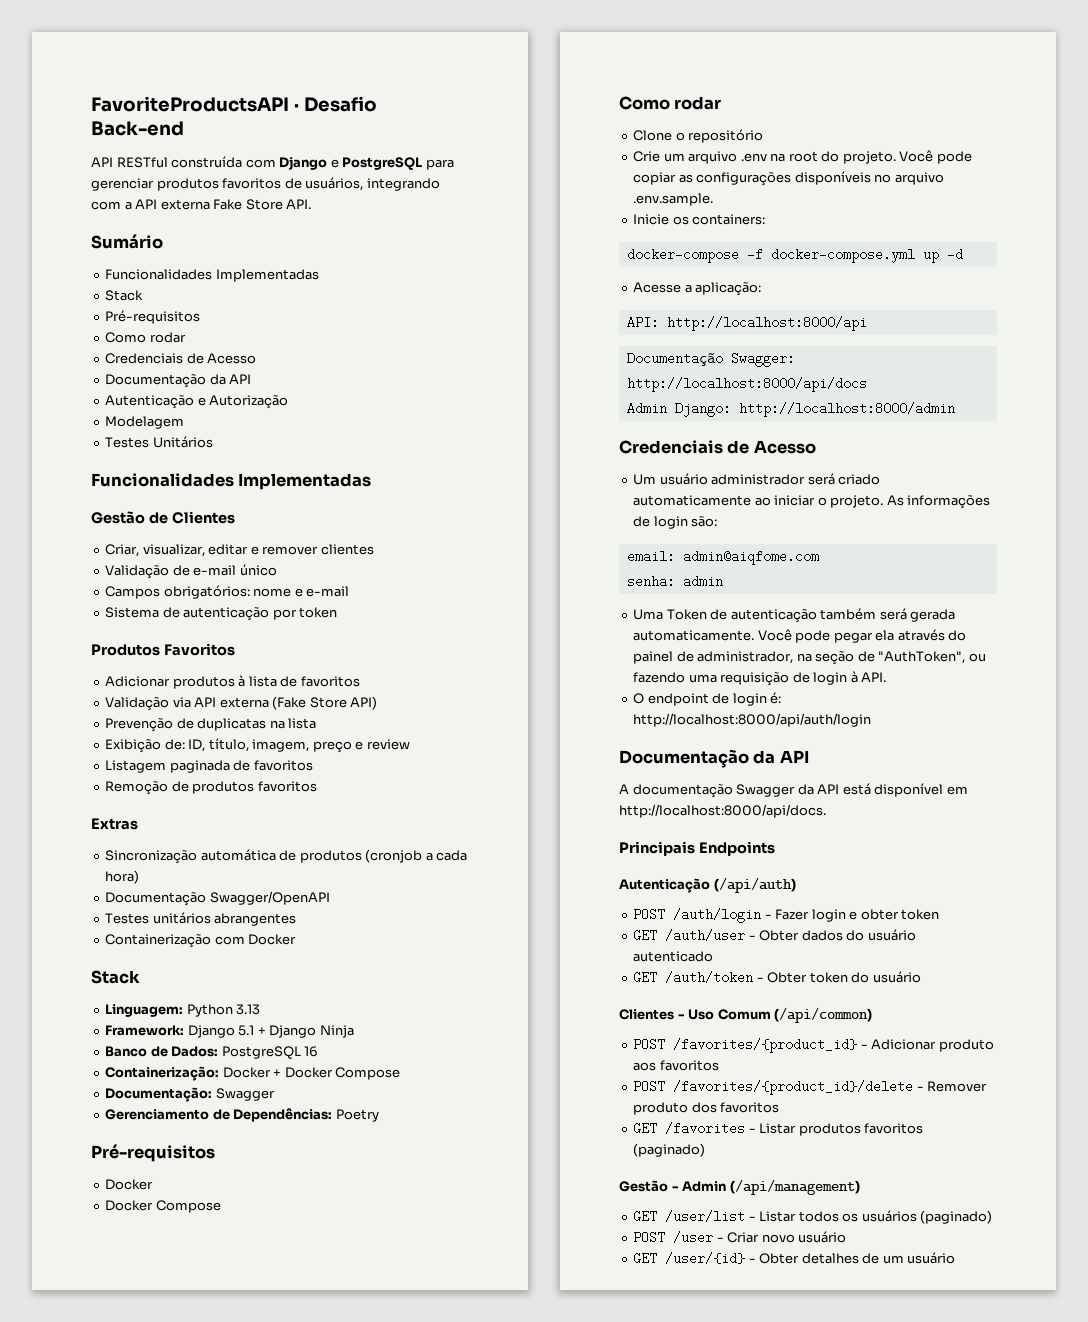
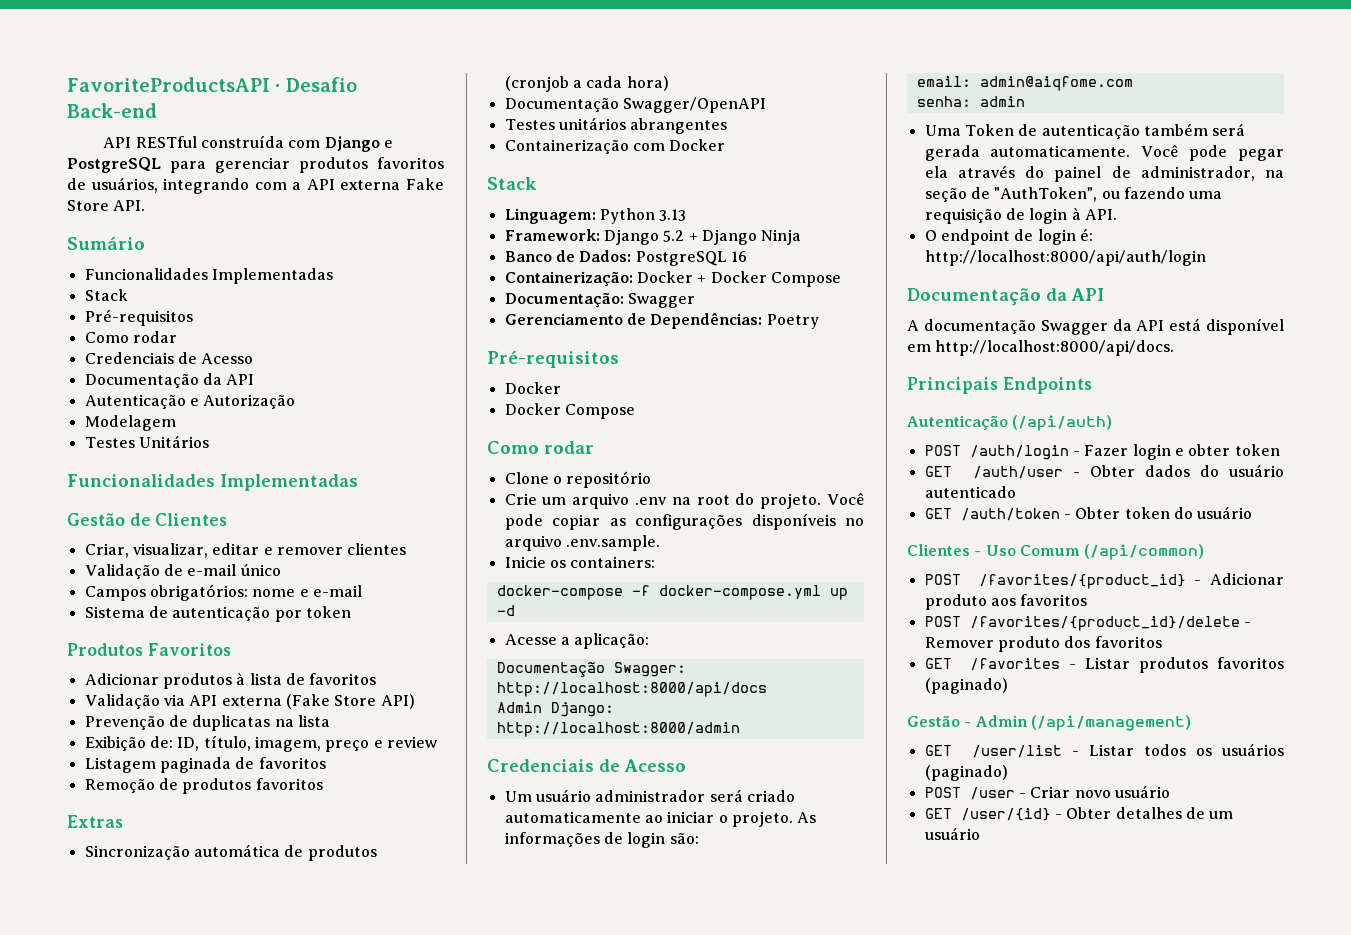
- Framework: Django 5.1 + Django Ninja
+ Framework: Django 5.2 + Django Ninja
- API: http://localhost:8000/api

